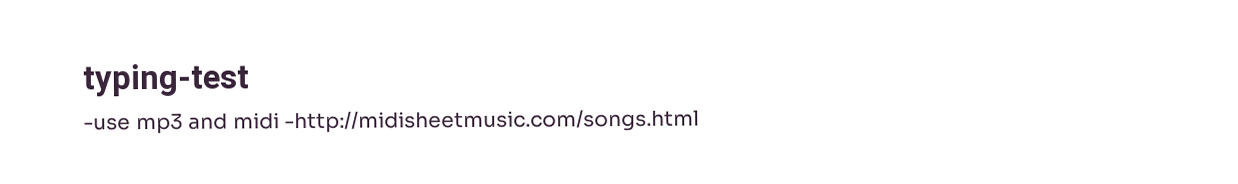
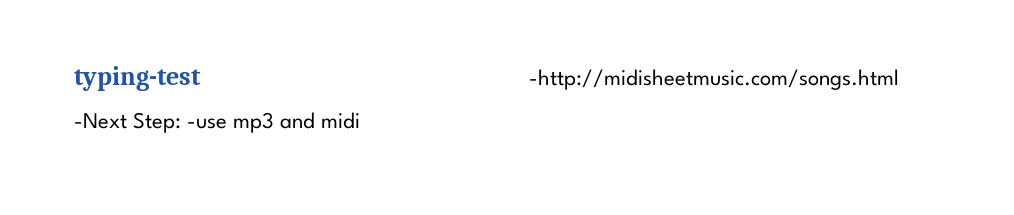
- -use mp3 and midi -http://midisheetmusic.com/songs.html
+ -Next Step: -use mp3 and midi -http://midisheetmusic.com/songs.html

